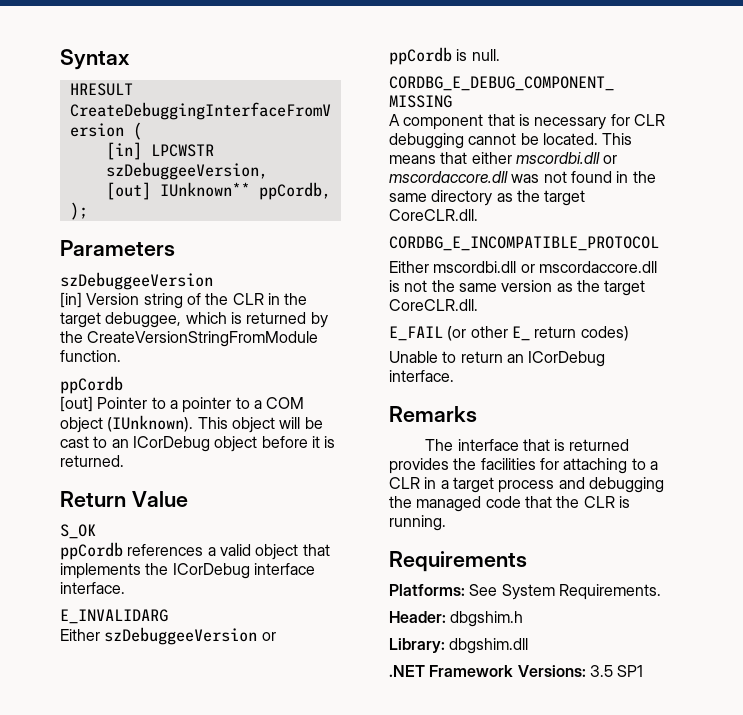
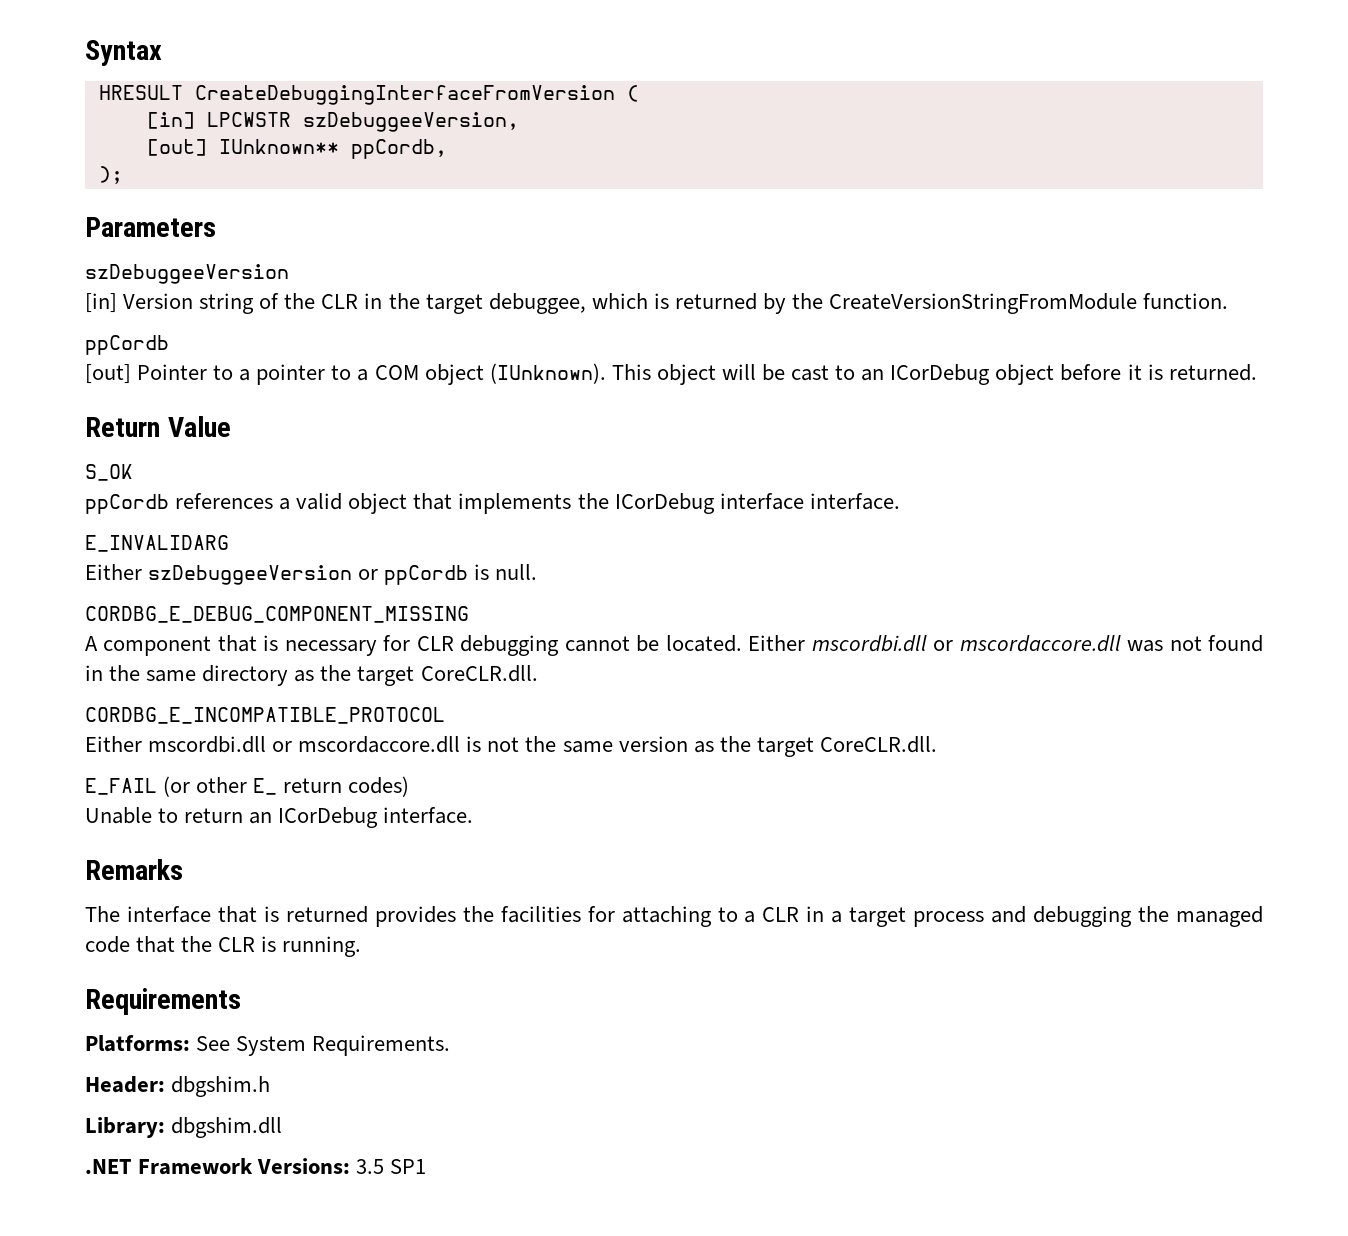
- This means that either mscordbi.dll or mscordaccore.dll was not found in the same directory as the target CoreCLR.dll.
+ Either mscordbi.dll or mscordaccore.dll was not found in the same directory as the target CoreCLR.dll.

